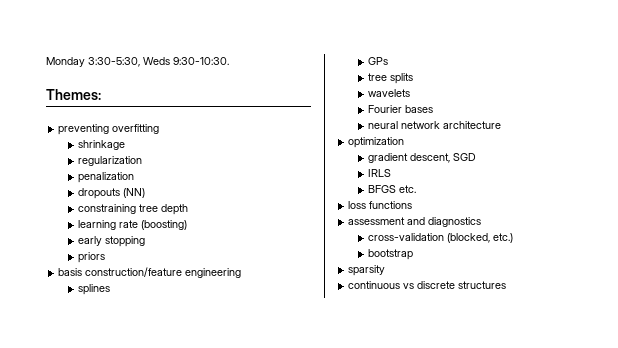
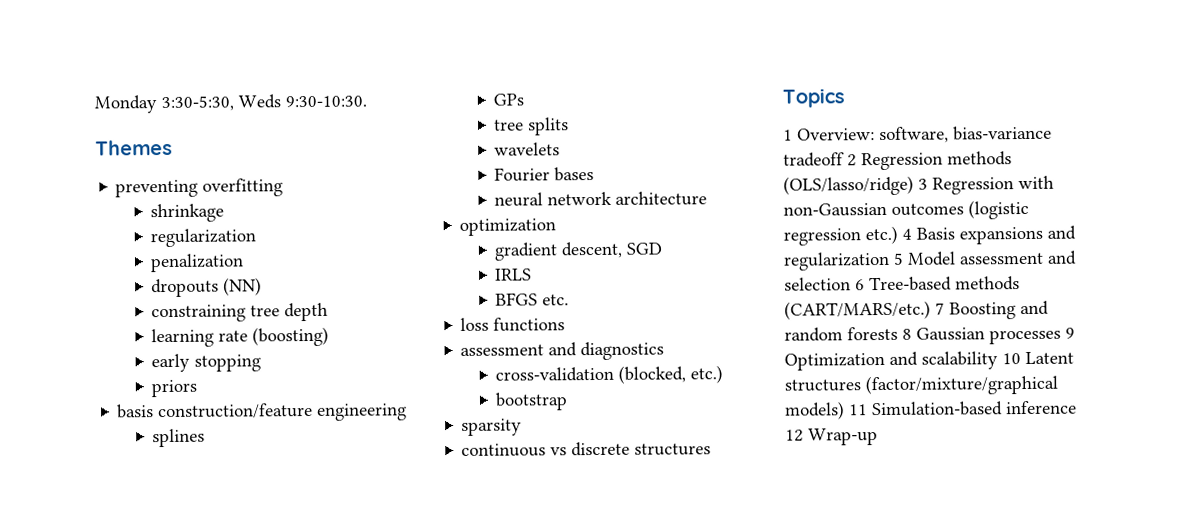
- Themes:
+ Themes
+ Topics
+ 1 Overview: software, bias-variance tradeoff 2 Regression methods (OLS/lasso/ridge) 3 Regression with non-Gaussian outcomes (logistic regression etc.) 4 Basis expansions and regularization 5 Model assessment and selection 6 Tree-based methods (CART/MARS/etc.) 7 Boosting and random forests 8 Gaussian processes 9 Optimization and scalability 10 Latent structures (factor/mixture/graphical models) 11 Simulation-based inference 12 Wrap-up

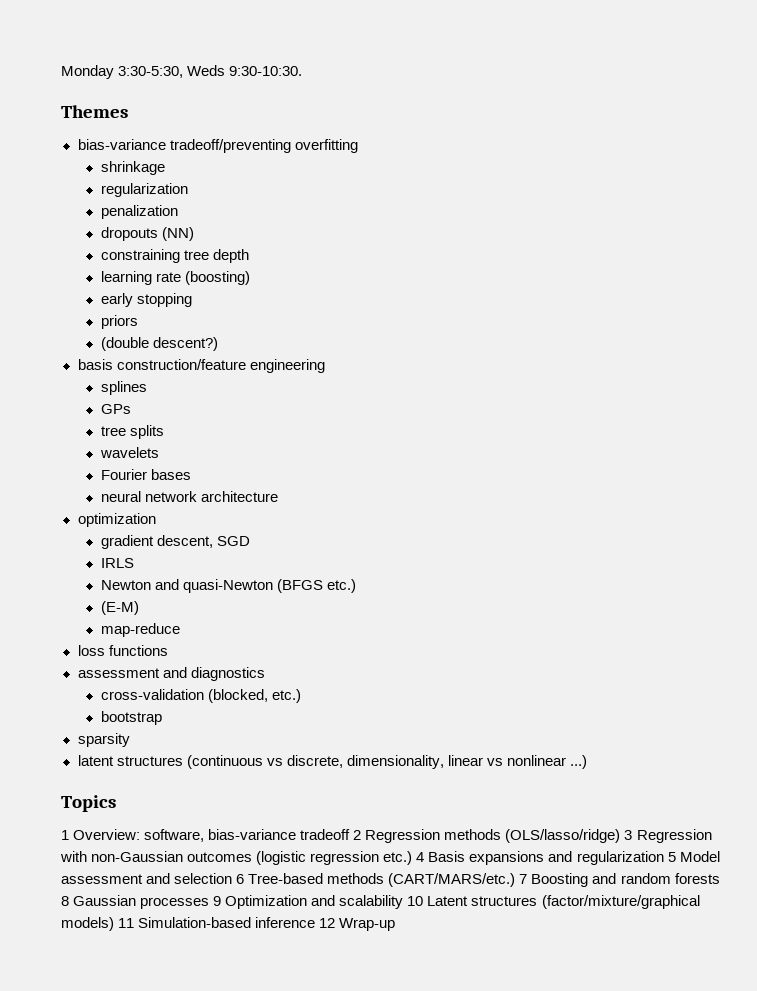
- preventing overfitting
+ bias-variance tradeoff/preventing overfitting
+ (double descent?)
- BFGS etc.
+ Newton and quasi-Newton (BFGS etc.)
+ (E-M)
+ map-reduce
- continuous vs discrete structures
+ latent structures (continuous vs discrete, dimensionality, linear vs nonlinear ...)

